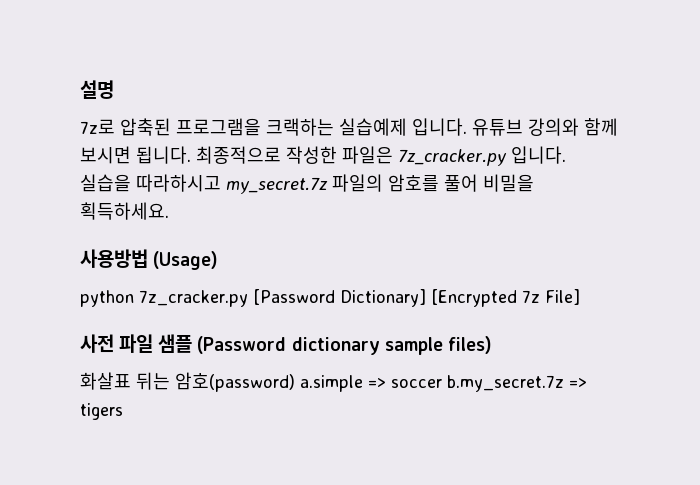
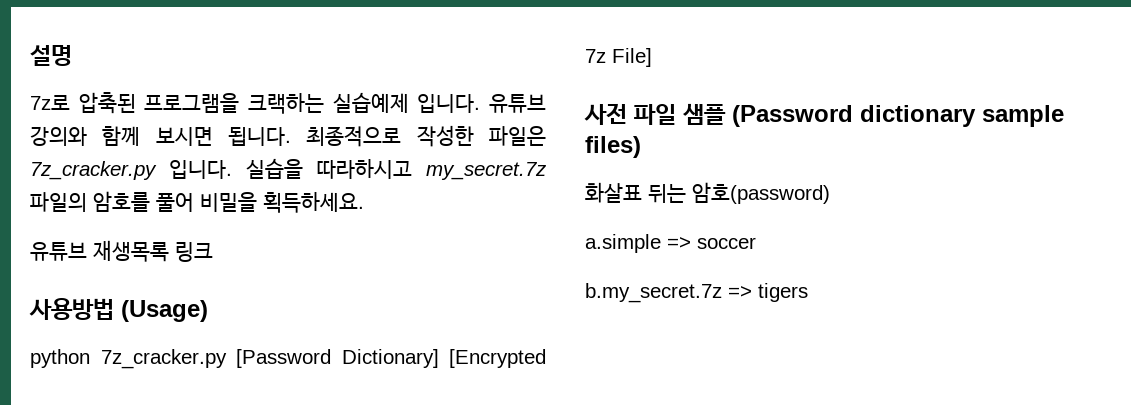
+ 유튜브 재생목록 링크
- 화살표 뒤는 암호(password) a.simple => soccer b.my_secret.7z => tigers
+ 화살표 뒤는 암호(password)
+ a.simple => soccer
+ b.my_secret.7z => tigers

